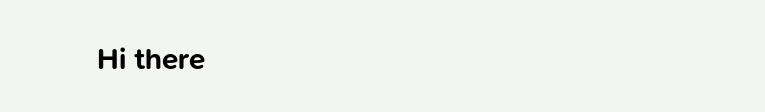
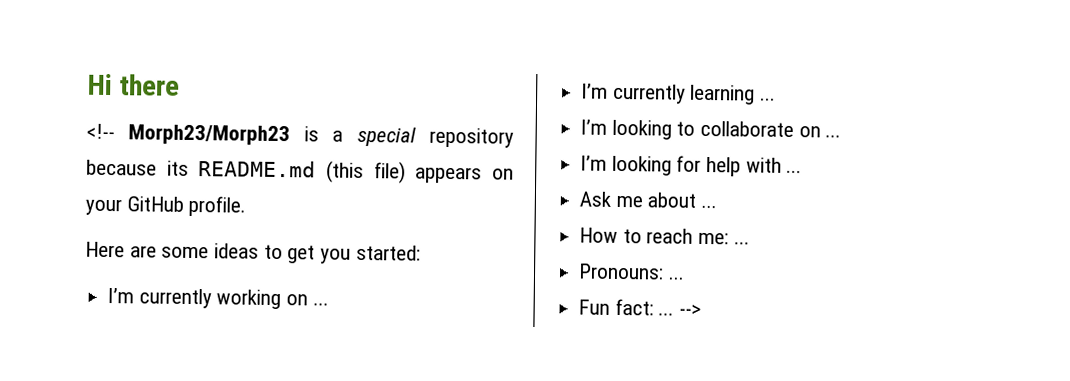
+ <!-- Morph23/Morph23 is a special repository because its README.md (this file) appears on your GitHub profile.
+ Here are some ideas to get you started:
+ I’m currently working on ...
+ I’m currently learning ...
+ I’m looking to collaborate on ...
+ I’m looking for help with ...
+ Ask me about ...
+ How to reach me: ...
+ Pronouns: ...
+ Fun fact: ... -->

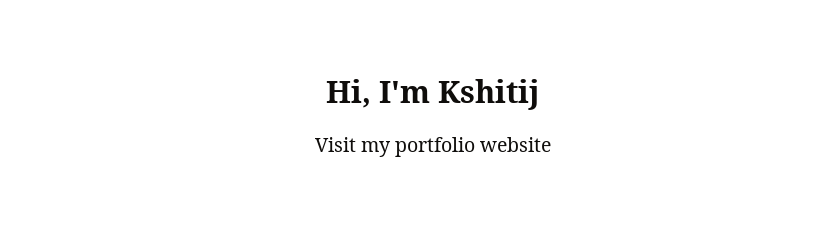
- Hi there
- <!-- Morph23/Morph23 is a special repository because its README.md (this file) appears on your GitHub profile.
- Here are some ideas to get you started:
- I’m currently working on ...
- I’m currently learning ...
- I’m looking to collaborate on ...
- I’m looking for help with ...
- Ask me about ...
- How to reach me: ...
- Pronouns: ...
- Fun fact: ... -->
+ Hi, I'm Kshitij
+ Visit my portfolio website

